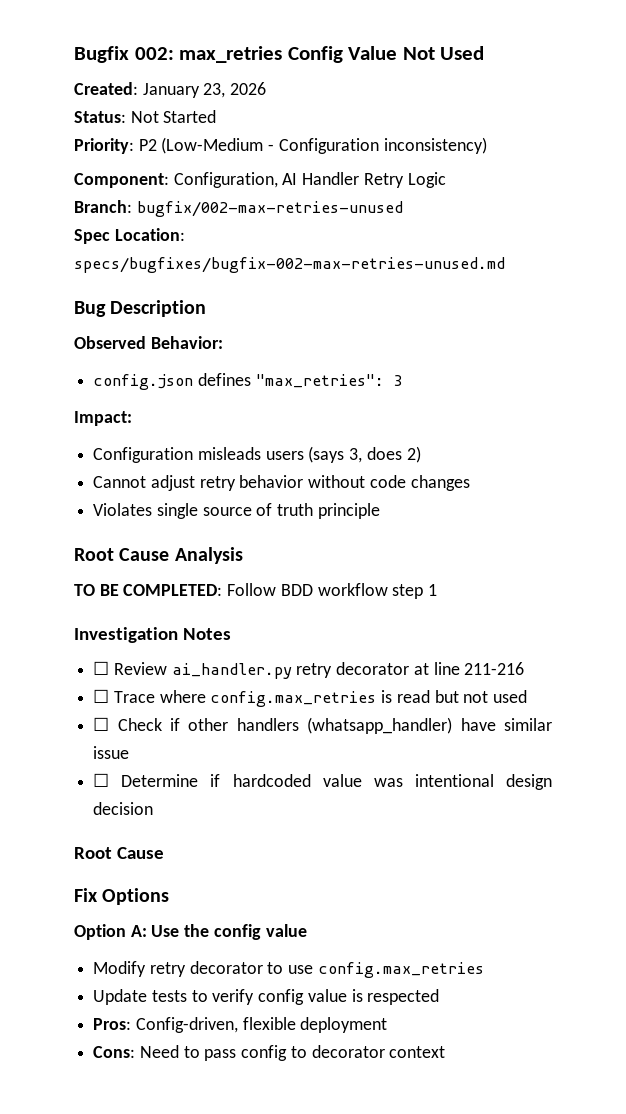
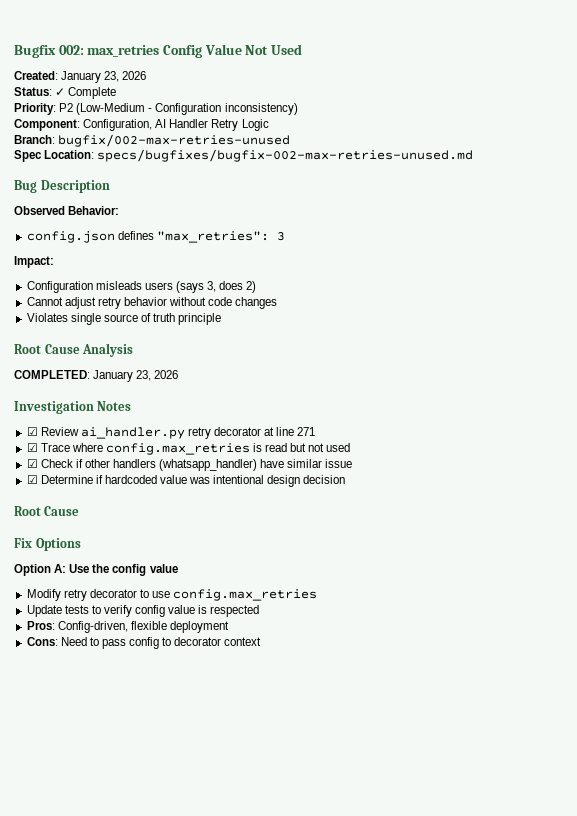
- Status: Not Started
+ Status: ✓ Complete
- TO BE COMPLETED: Follow BDD workflow step 1
+ COMPLETED: January 23, 2026
- ☐ Review ai_handler.py retry decorator at line 211-216
- ☐ Trace where config.max_retries is read but not used
+ ☑ Review ai_handler.py retry decorator at line 271
+ ☑ Trace where config.max_retries is read but not used
- ☐ Check if other handlers (whatsapp_handler) have similar issue
+ ☑ Check if other handlers (whatsapp_handler) have similar issue
- ☐ Determine if hardcoded value was intentional design decision
+ ☑ Determine if hardcoded value was intentional design decision

